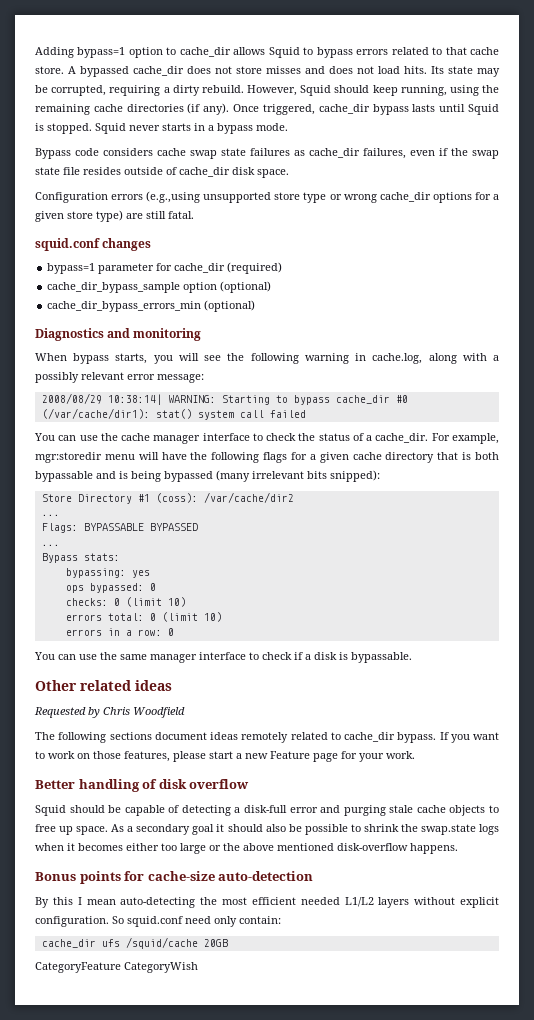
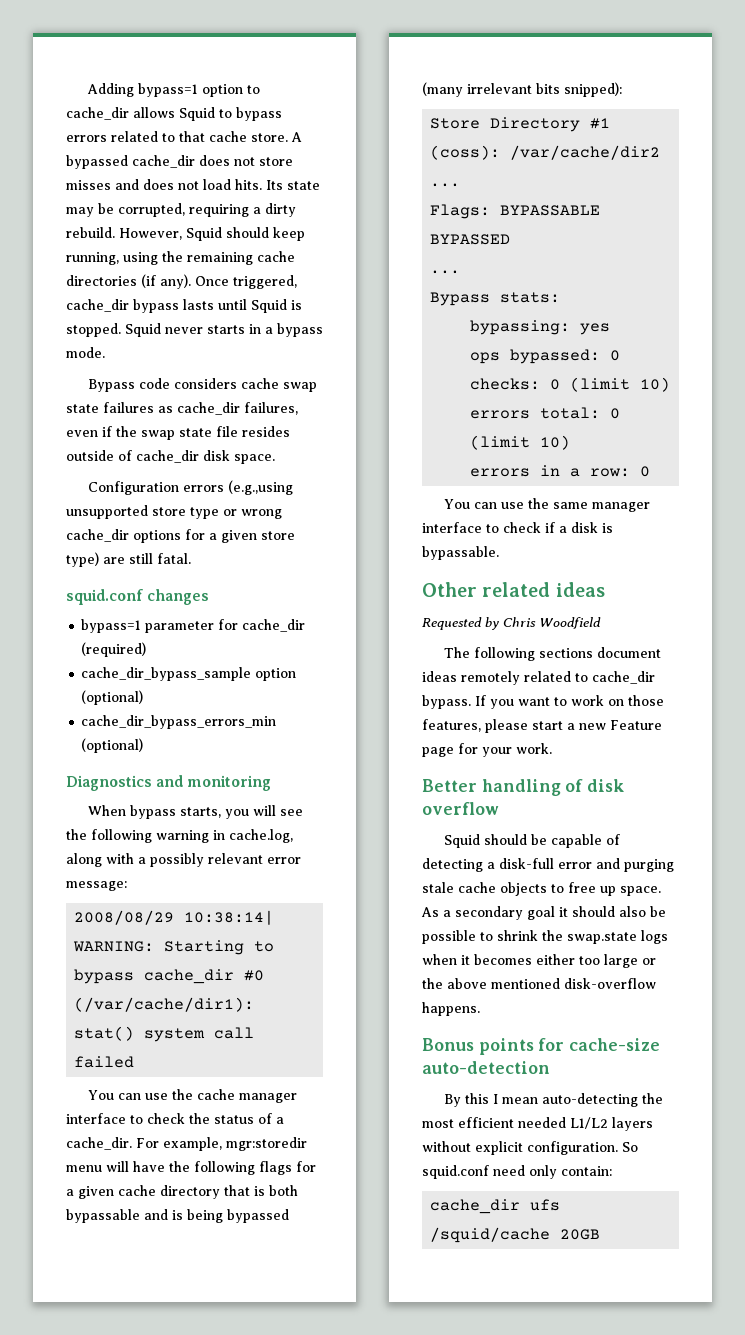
- CategoryFeature CategoryWish

